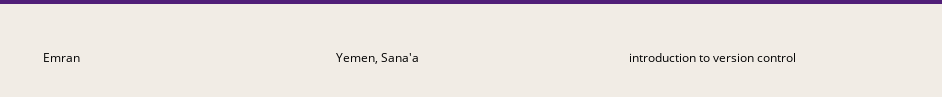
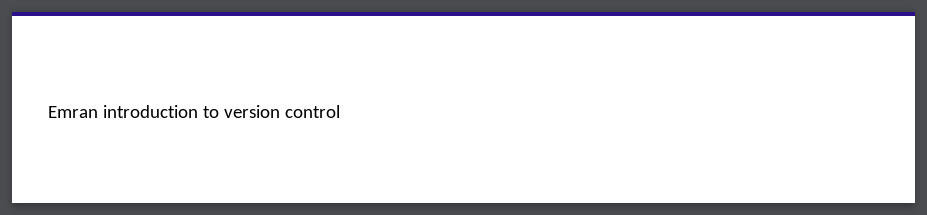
- Emran
- Yemen, Sana'a
- introduction to version control
+ Emran introduction to version control

